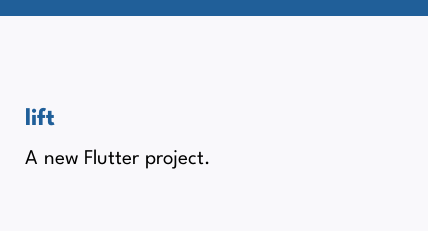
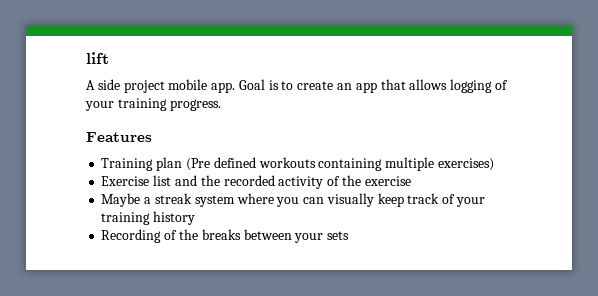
- A new Flutter project.
+ A side project mobile app. Goal is to create an app that allows logging of your training progress.
+ Features
+ Training plan (Pre defined workouts containing multiple exercises)
+ Exercise list and the recorded activity of the exercise
+ Maybe a streak system where you can visually keep track of your training history
+ Recording of the breaks between your sets

